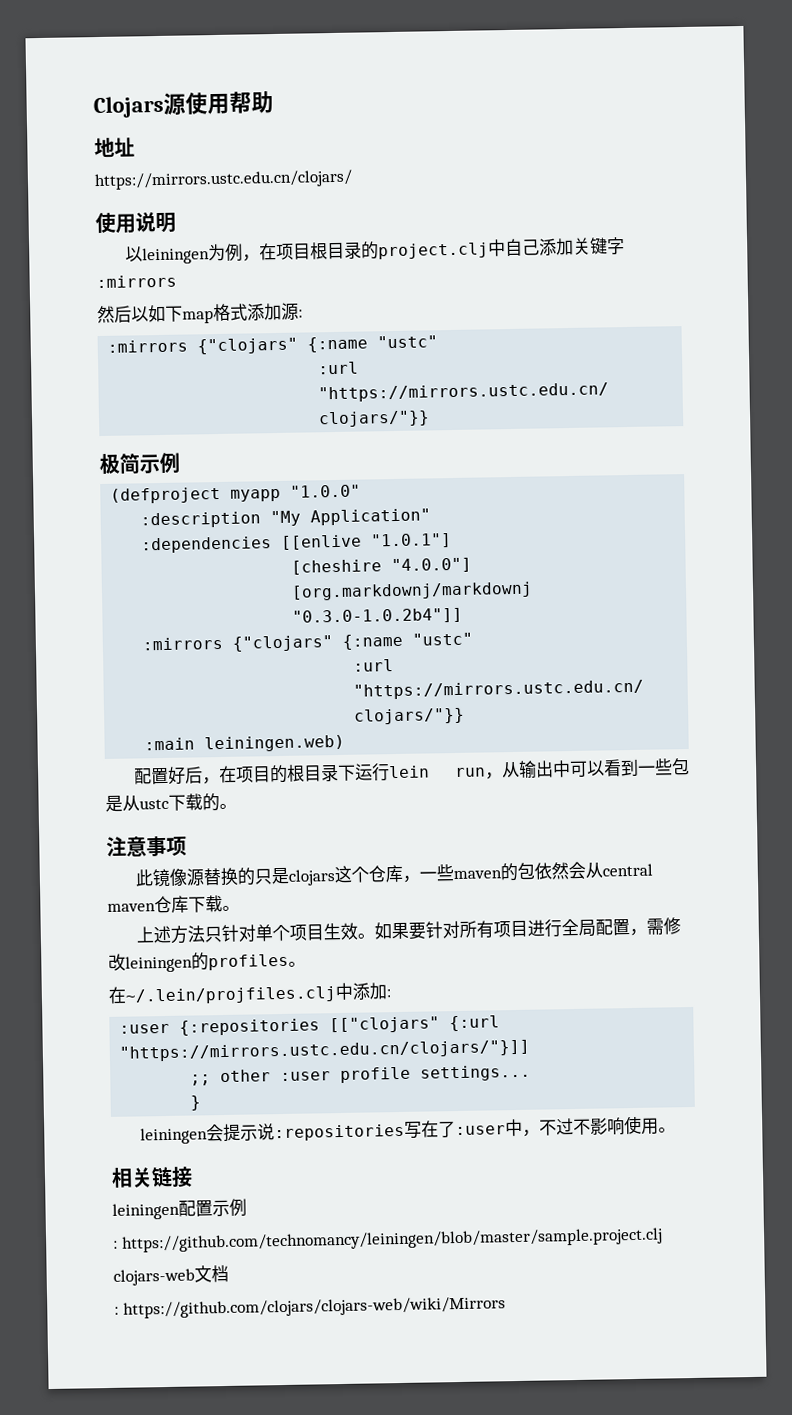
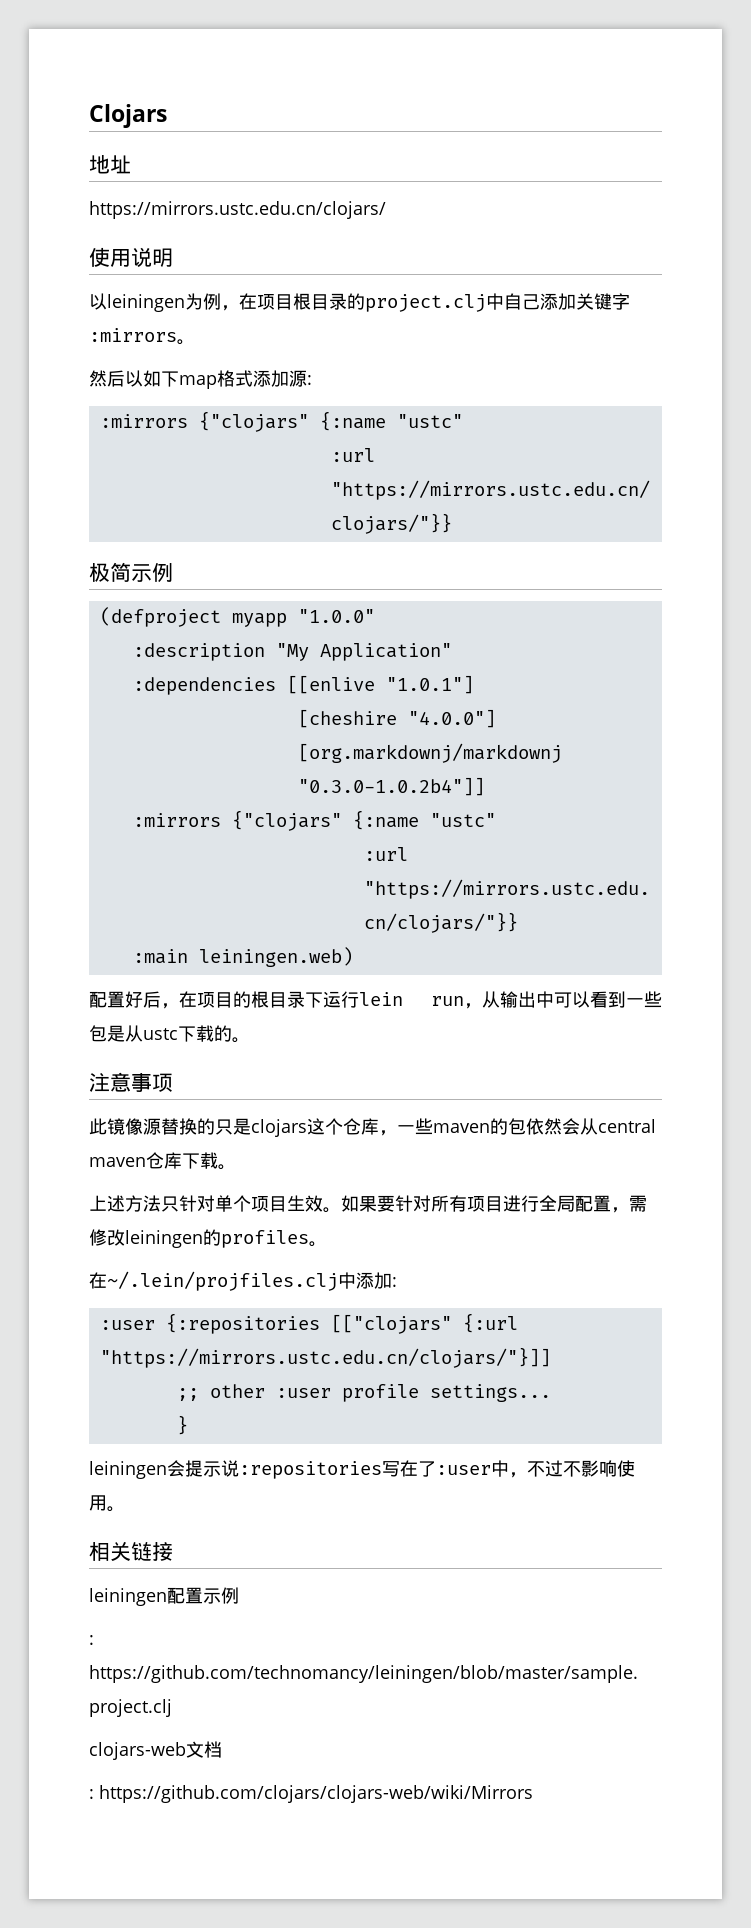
- Clojars源使用帮助
+ Clojars
- 以leiningen为例，在项目根目录的project.clj中自己添加关键字:mirrors
+ 以leiningen为例，在项目根目录的project.clj中自己添加关键字:mirrors。

